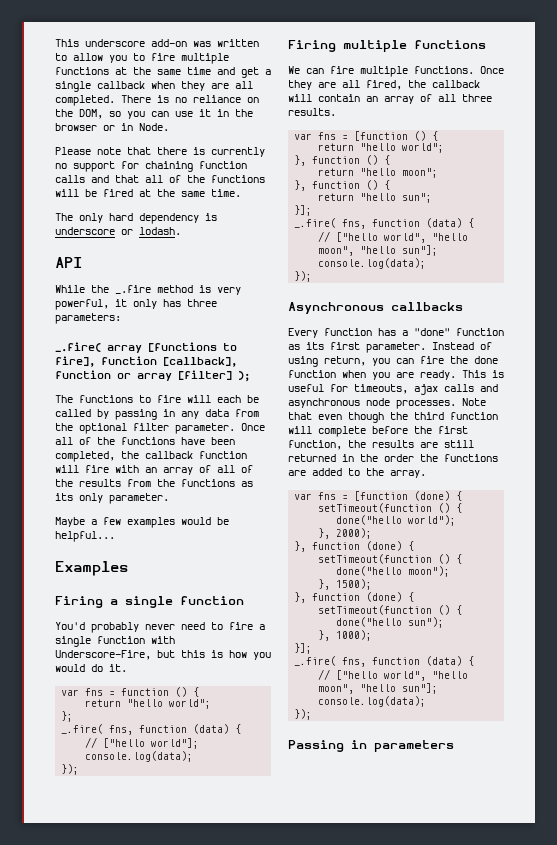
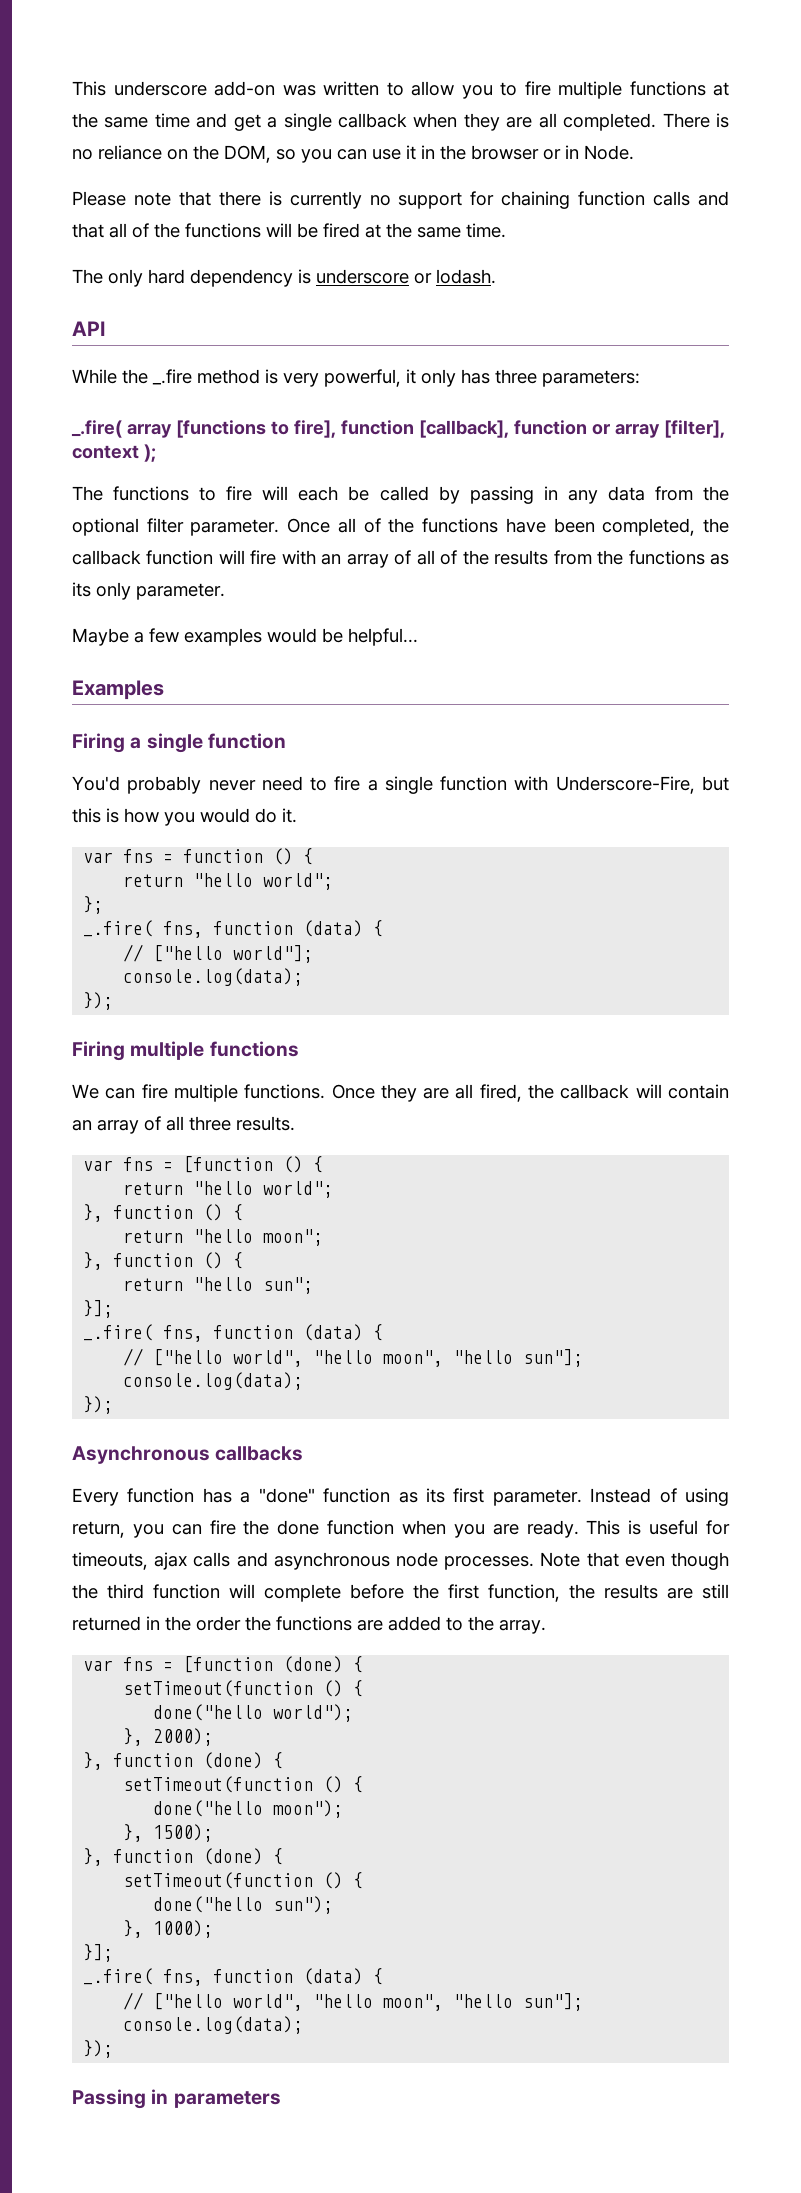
- _.fire( array [functions to fire], function [callback], function or array [filter] );
+ _.fire( array [functions to fire], function [callback], function or array [filter], context );

